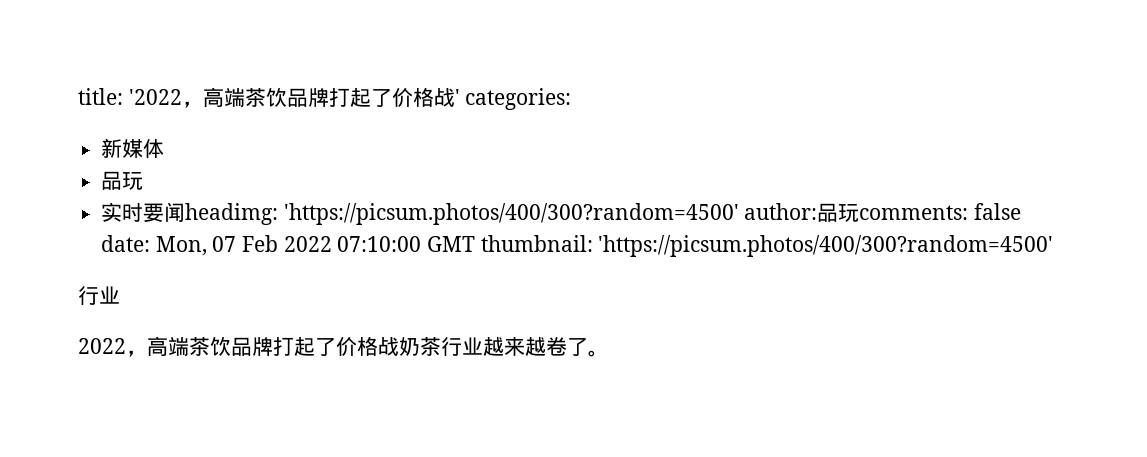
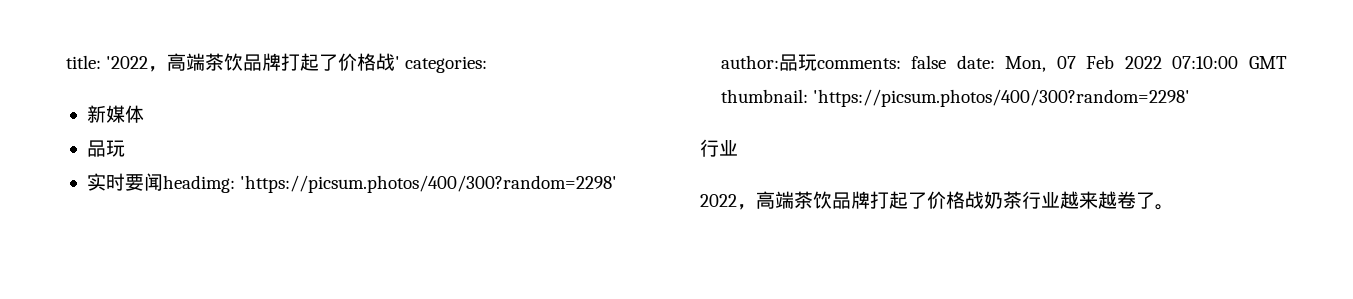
- 实时要闻headimg: 'https://picsum.photos/400/300?random=4500' author:品玩comments: false date: Mon, 07 Feb 2022 07:10:00 GMT thumbnail: 'https://picsum.photos/400/300?random=4500'
+ 实时要闻headimg: 'https://picsum.photos/400/300?random=2298' author:品玩comments: false date: Mon, 07 Feb 2022 07:10:00 GMT thumbnail: 'https://picsum.photos/400/300?random=2298'

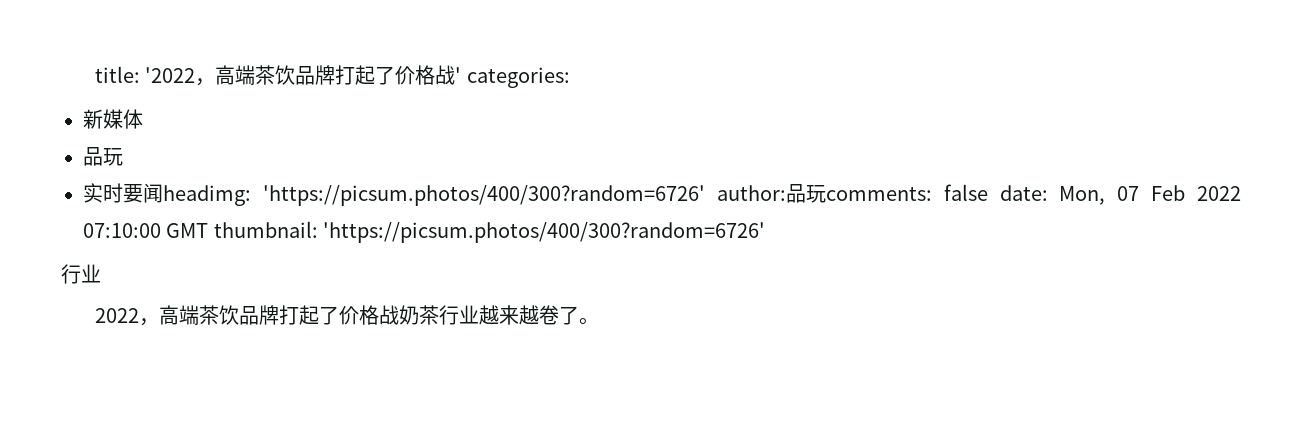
- 实时要闻headimg: 'https://picsum.photos/400/300?random=2298' author:品玩comments: false date: Mon, 07 Feb 2022 07:10:00 GMT thumbnail: 'https://picsum.photos/400/300?random=2298'
+ 实时要闻headimg: 'https://picsum.photos/400/300?random=6726' author:品玩comments: false date: Mon, 07 Feb 2022 07:10:00 GMT thumbnail: 'https://picsum.photos/400/300?random=6726'

